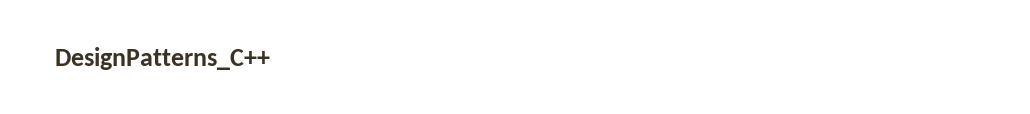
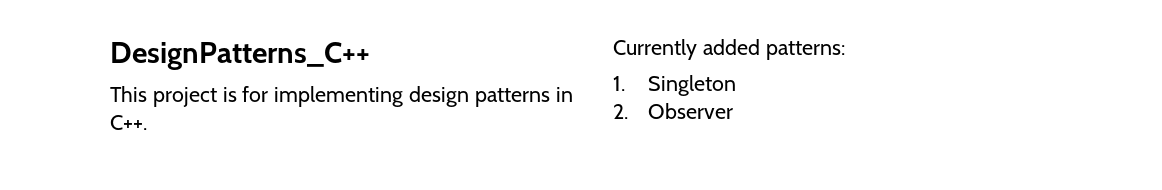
+ This project is for implementing design patterns in C++.
+ Currently added patterns:
+ 1. Singleton
+ 2. Observer

